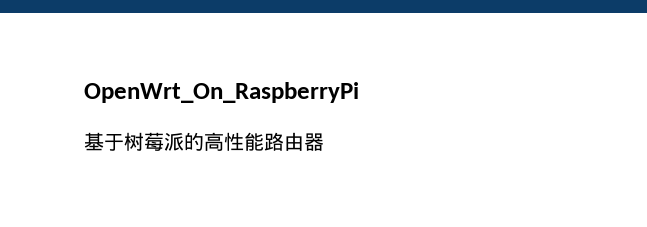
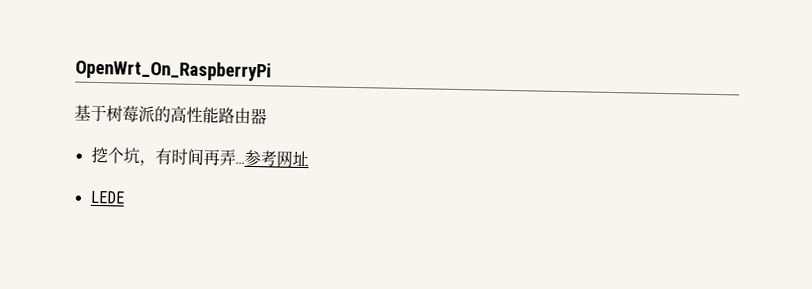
+ 挖个坑，有时间再弄...参考网址
+ LEDE

